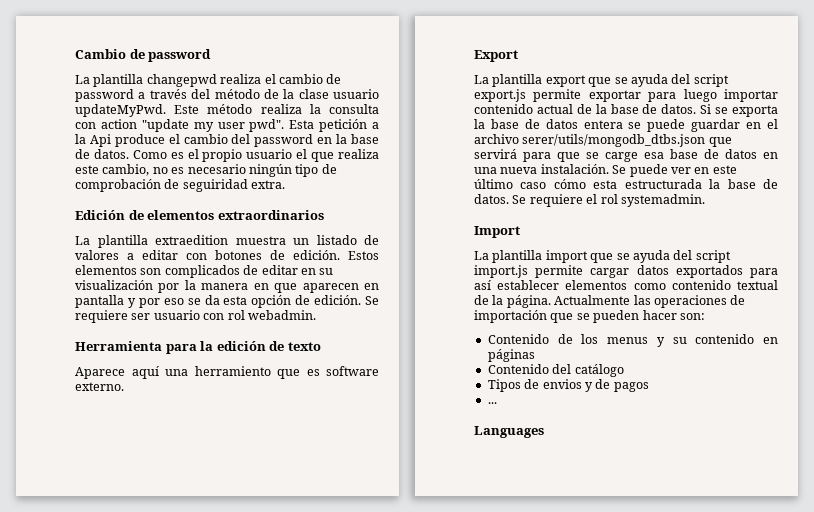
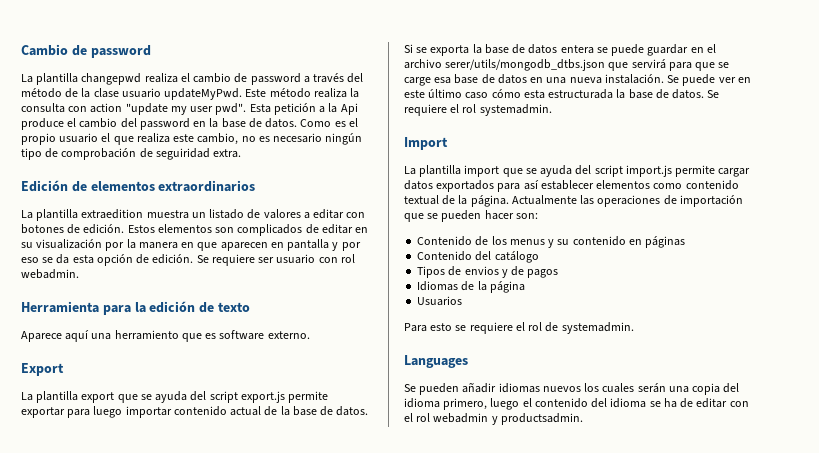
- ...
+ Idiomas de la página
+ Usuarios
+ Para esto se requiere el rol de systemadmin.
  Languages
+ Se pueden añadir idiomas nuevos los cuales serán una copia del idioma primero, luego el contenido del idioma se ha de editar con el rol webadmin y productsadmin.

